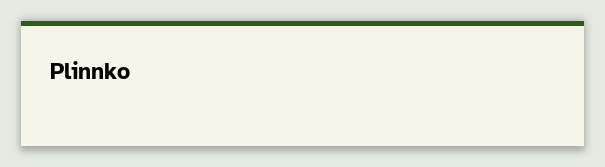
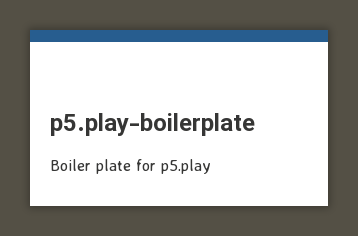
- Plinnko
+ p5.play-boilerplate
+ Boiler plate for p5.play

